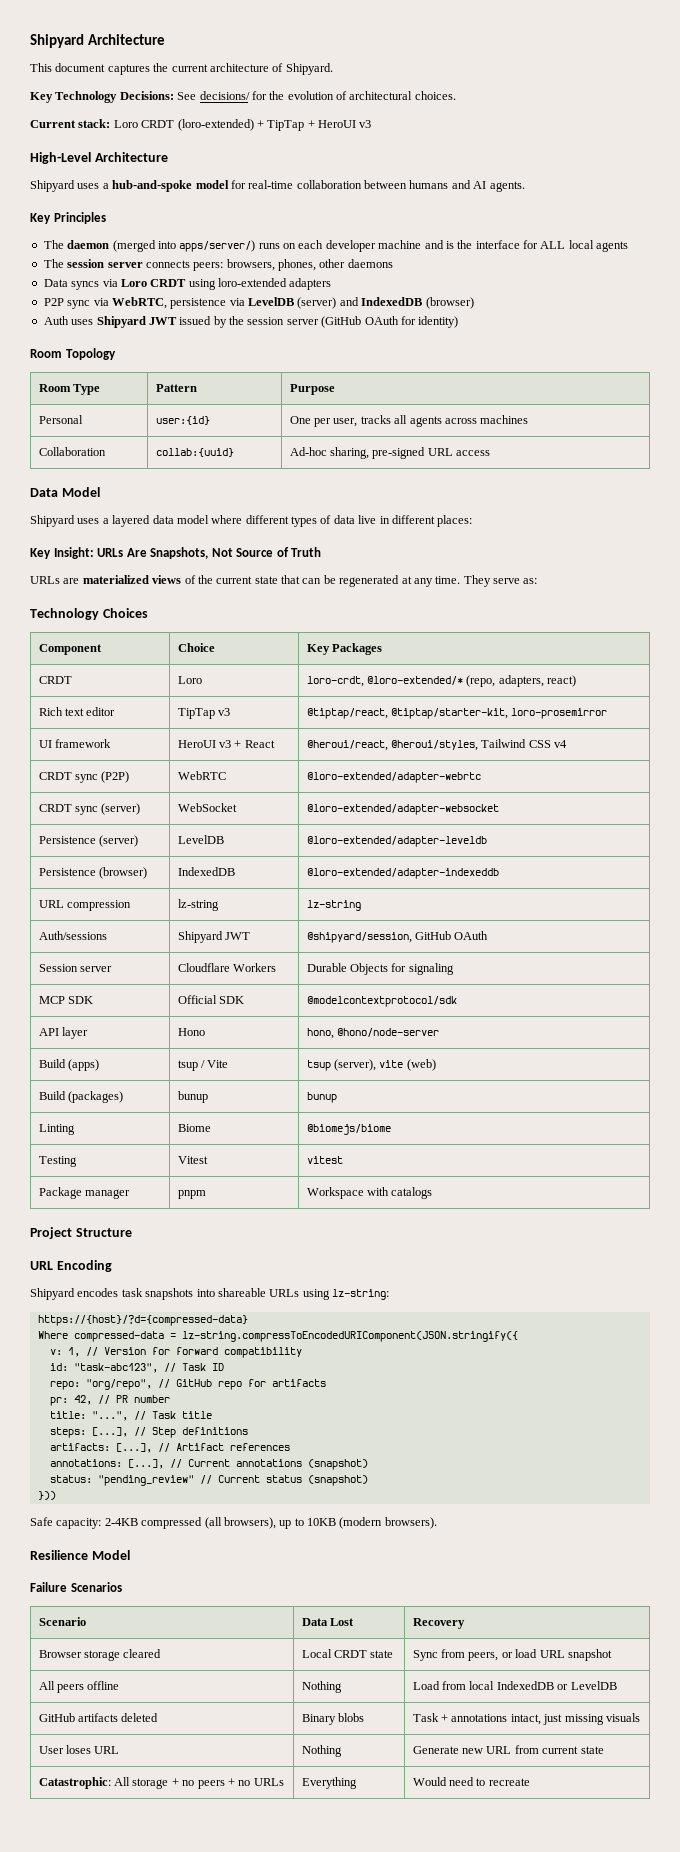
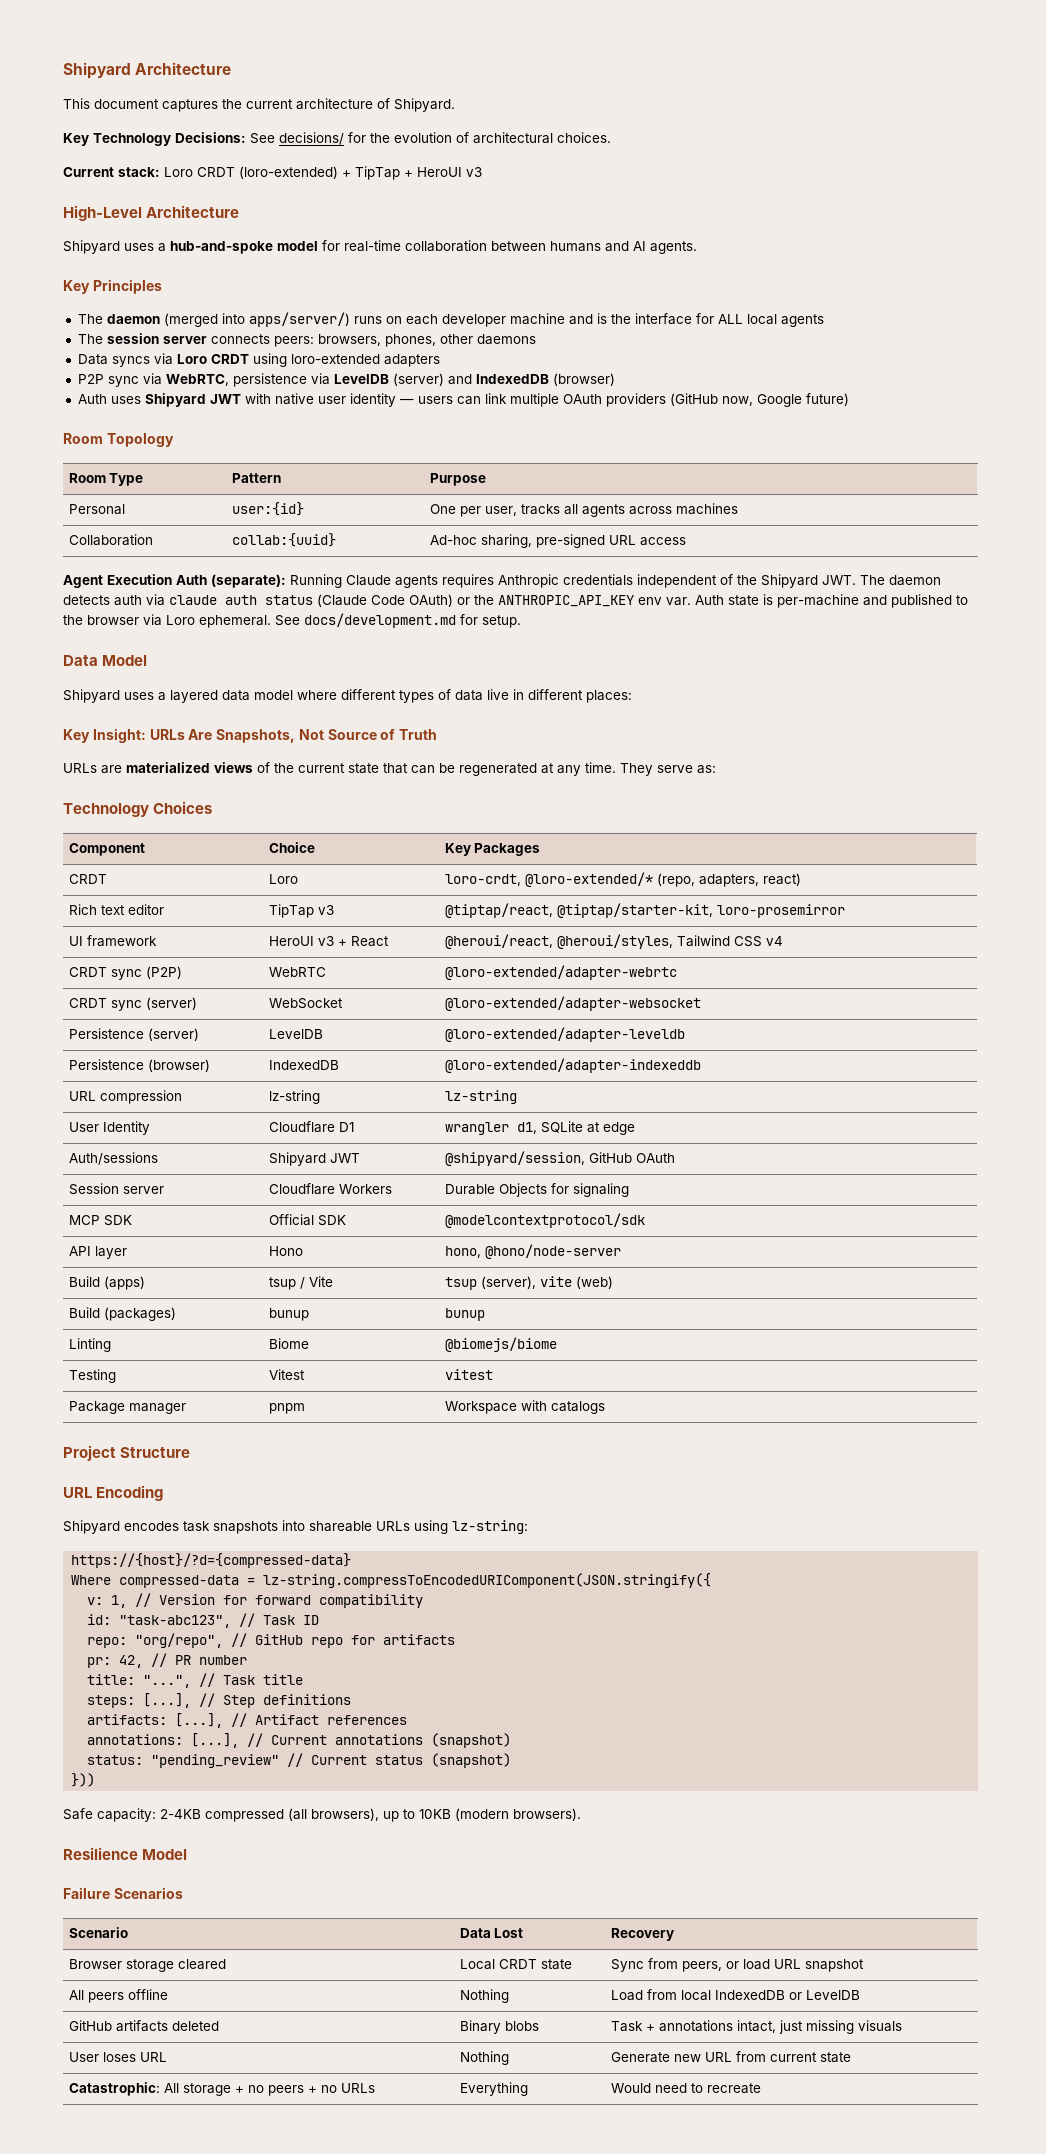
- Auth uses Shipyard JWT issued by the session server (GitHub OAuth for identity)
+ Auth uses Shipyard JWT with native user identity — users can link multiple OAuth providers (GitHub now, Google future)
+ Agent Execution Auth (separate): Running Claude agents requires Anthropic credentials independent of the Shipyard JWT. The daemon detects auth via claude auth status (Claude Code OAuth) or the ANTHROPIC_API_KEY env var. Auth state is per-machine and published to the browser via Loro ephemeral. See docs/development.md for setup.
+ User Identity | Cloudflare D1 | wrangler d1, SQLite at edge

